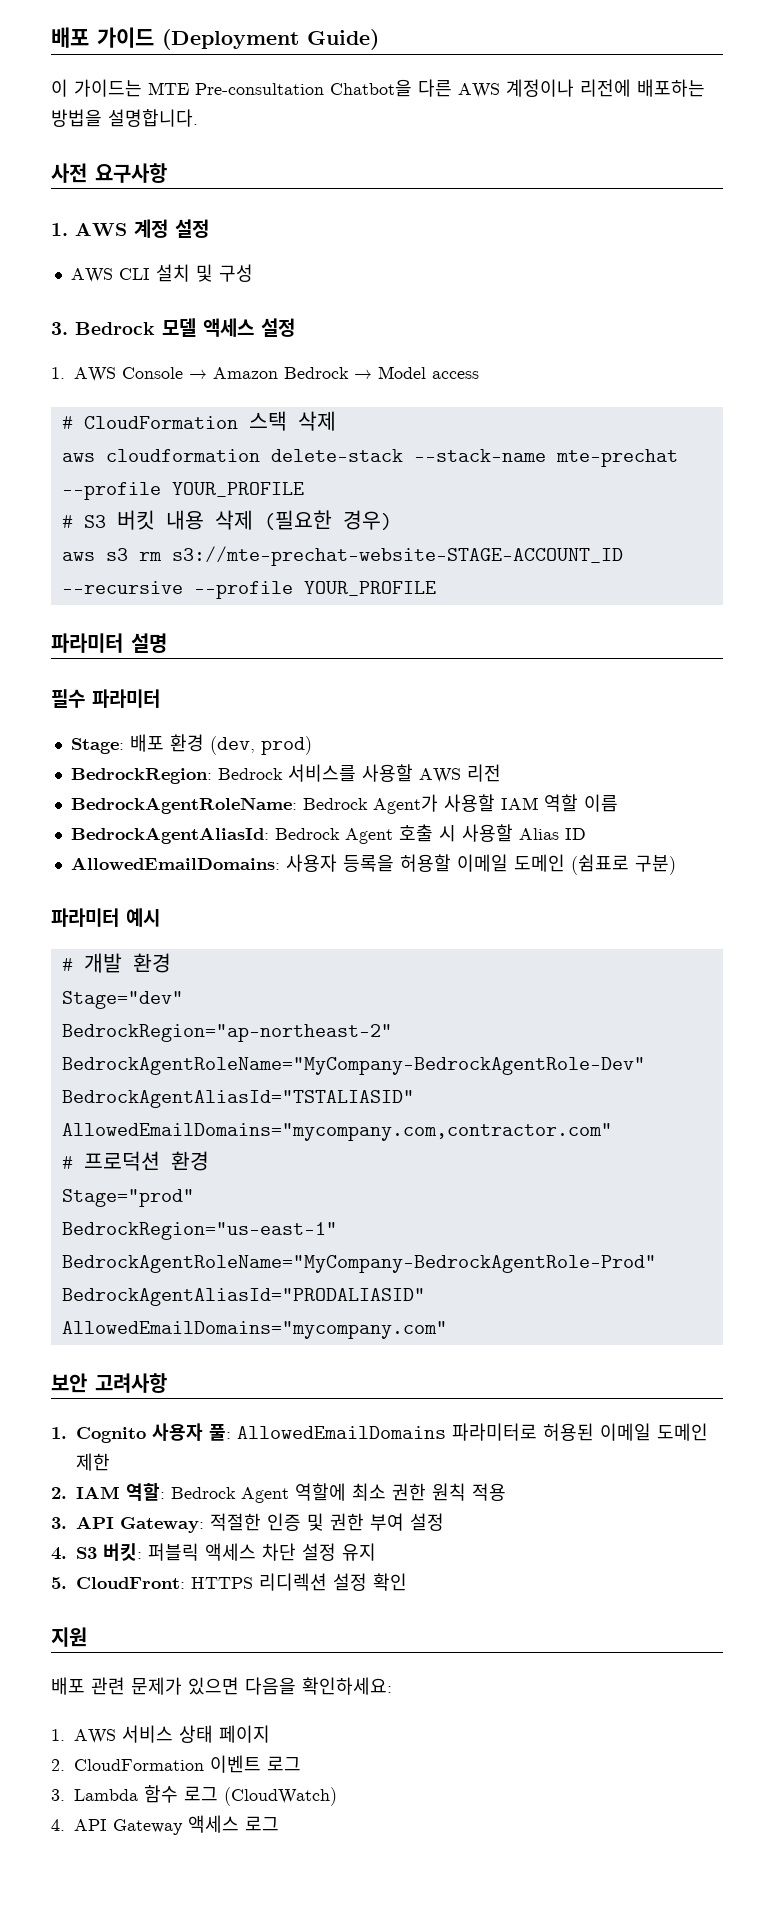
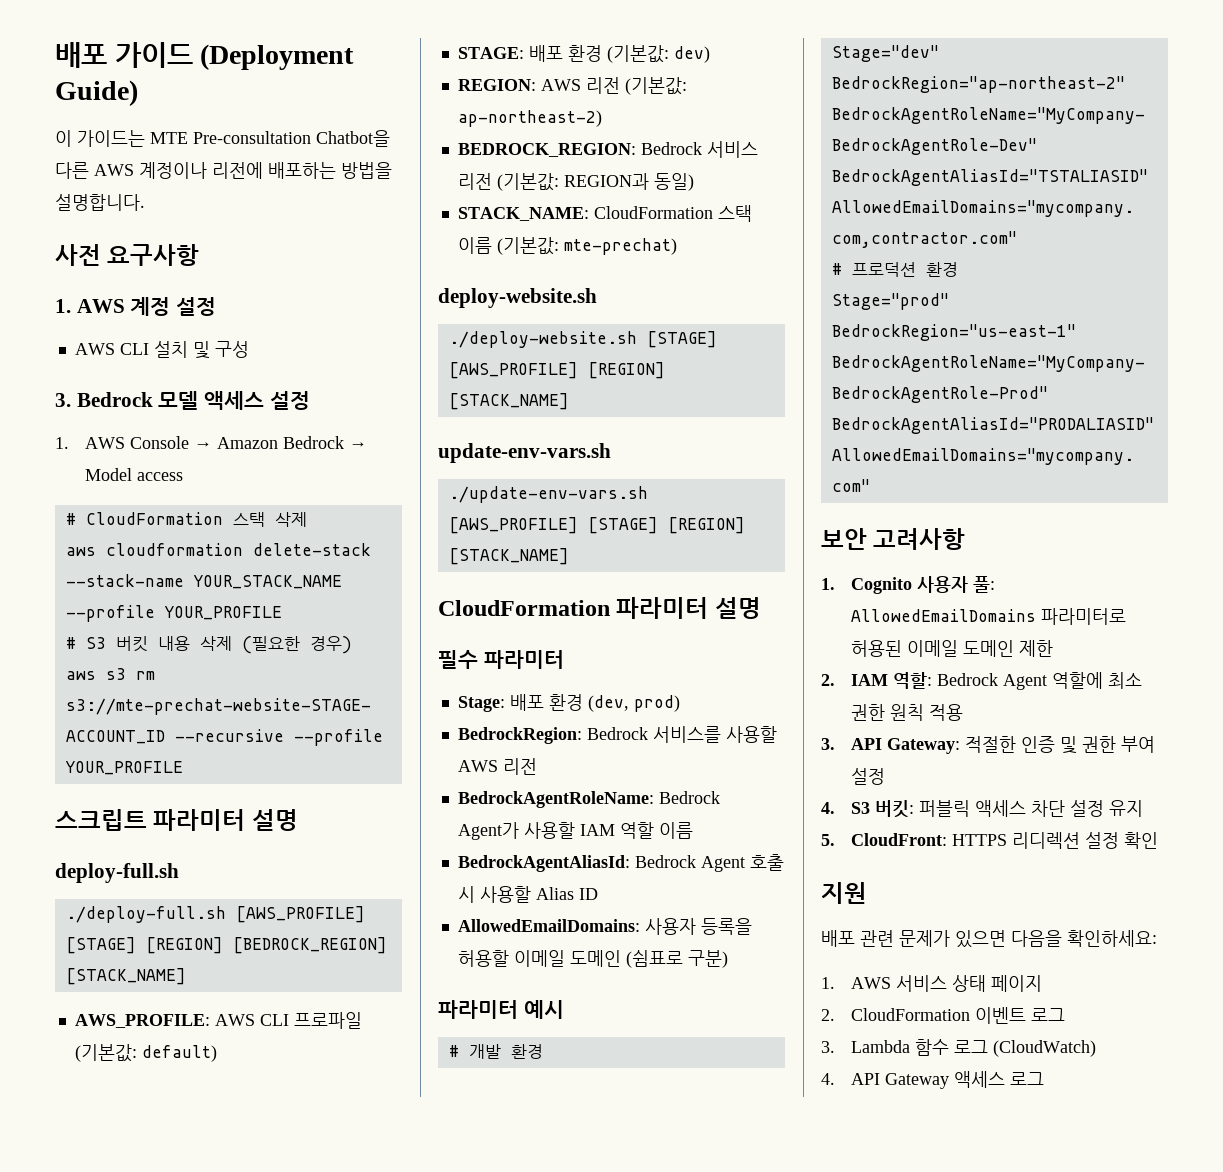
- aws cloudformation delete-stack --stack-name mte-prechat --profile YOUR_PROFILE
+ aws cloudformation delete-stack --stack-name YOUR_STACK_NAME --profile YOUR_PROFILE
- 파라미터 설명
+ 스크립트 파라미터 설명
+ deploy-full.sh
+ ./deploy-full.sh [AWS_PROFILE] [STAGE] [REGION] [BEDROCK_REGION] [STACK_NAME]
+ AWS_PROFILE: AWS CLI 프로파일 (기본값: default)
+ STAGE: 배포 환경 (기본값: dev)
+ REGION: AWS 리전 (기본값: ap-northeast-2)
+ BEDROCK_REGION: Bedrock 서비스 리전 (기본값: REGION과 동일)
+ STACK_NAME: CloudFormation 스택 이름 (기본값: mte-prechat)
+ deploy-website.sh
+ ./deploy-website.sh [STAGE] [AWS_PROFILE] [REGION] [STACK_NAME]
+ update-env-vars.sh
+ ./update-env-vars.sh [AWS_PROFILE] [STAGE] [REGION] [STACK_NAME]
+ CloudFormation 파라미터 설명

